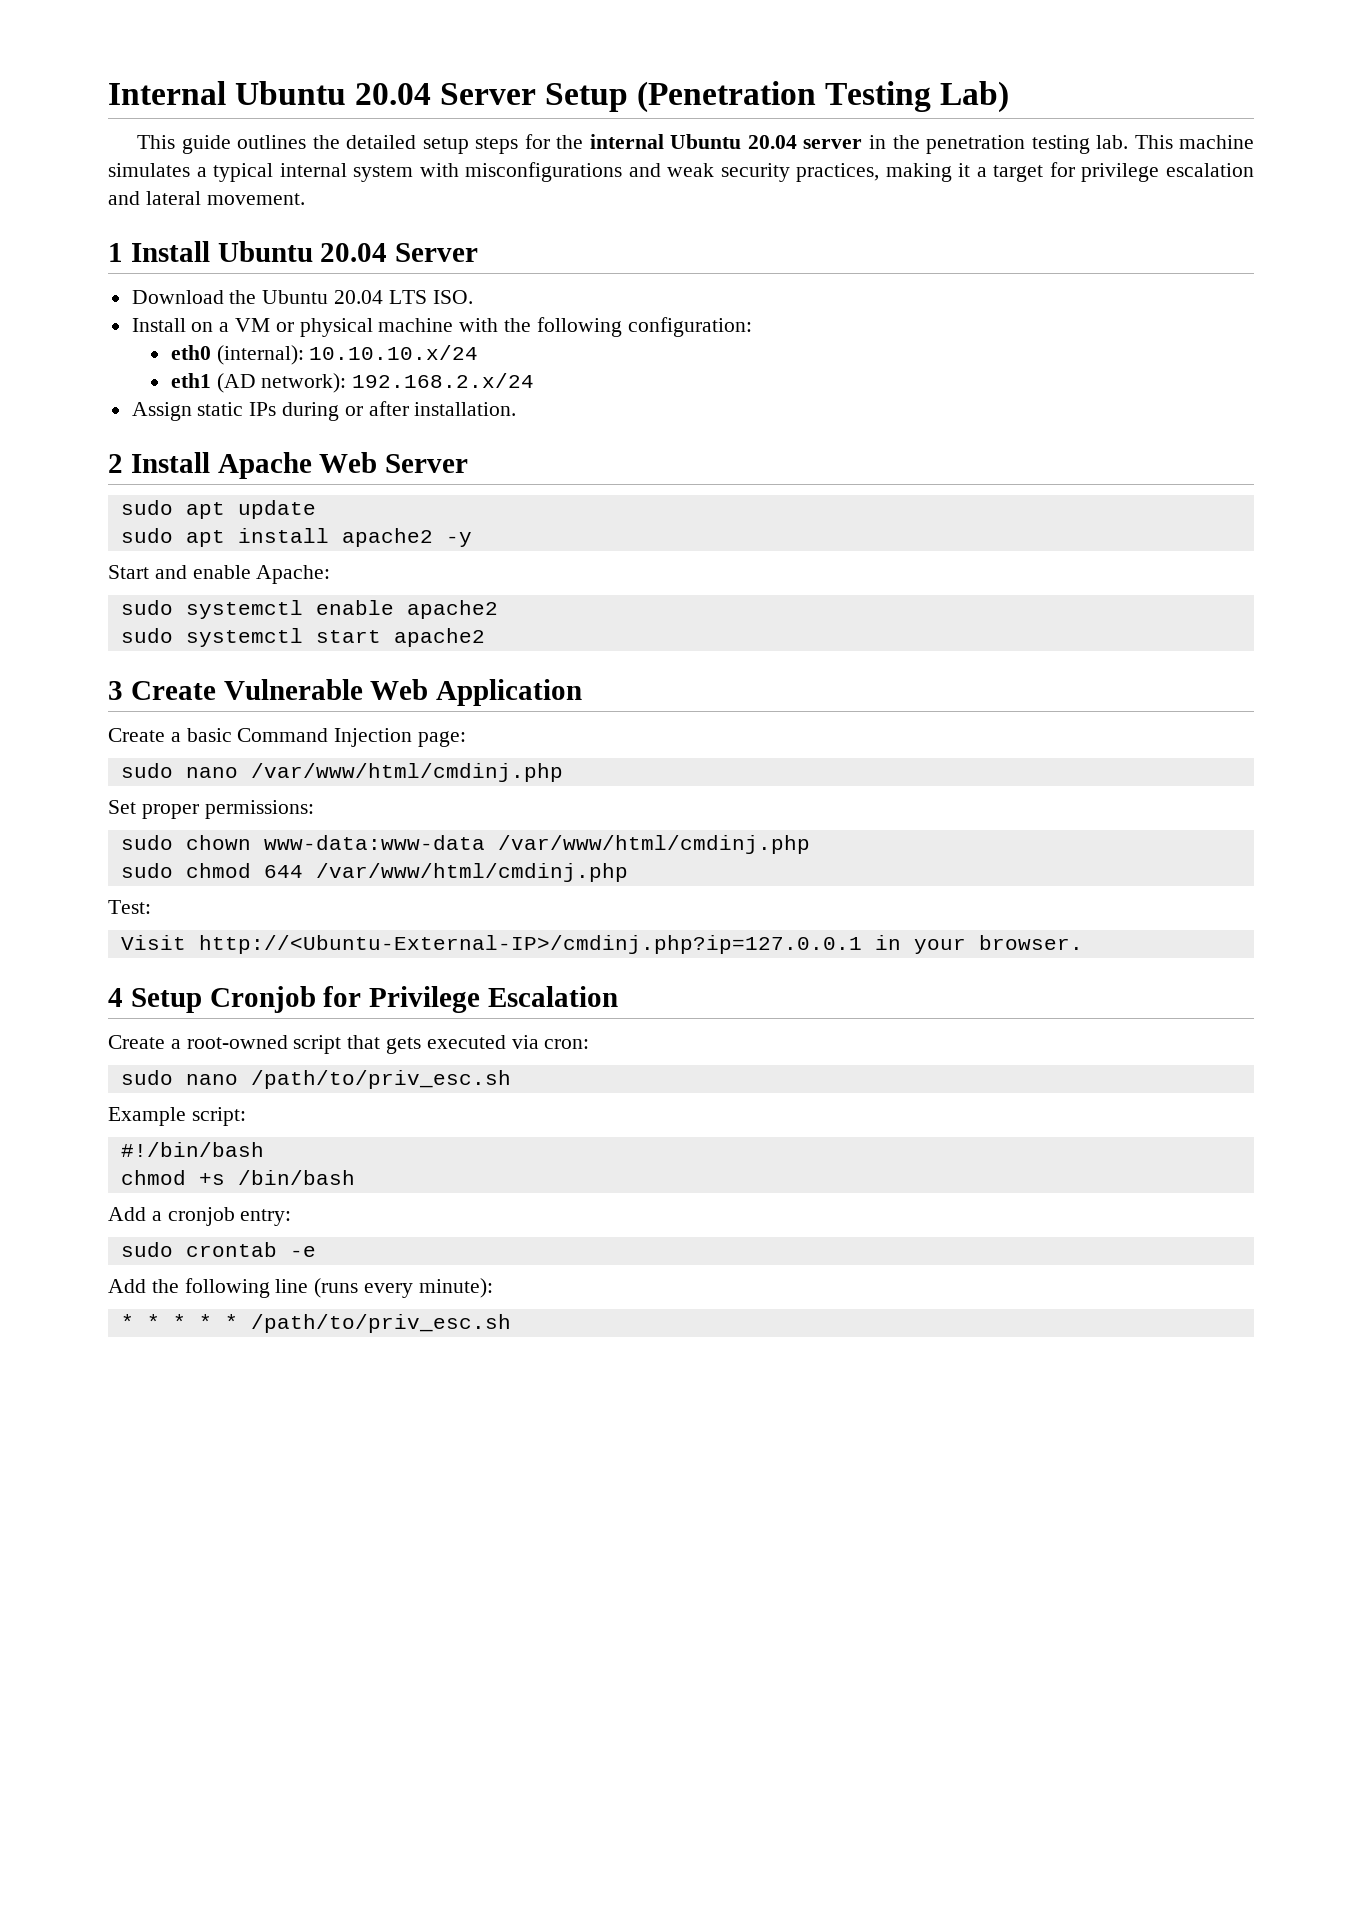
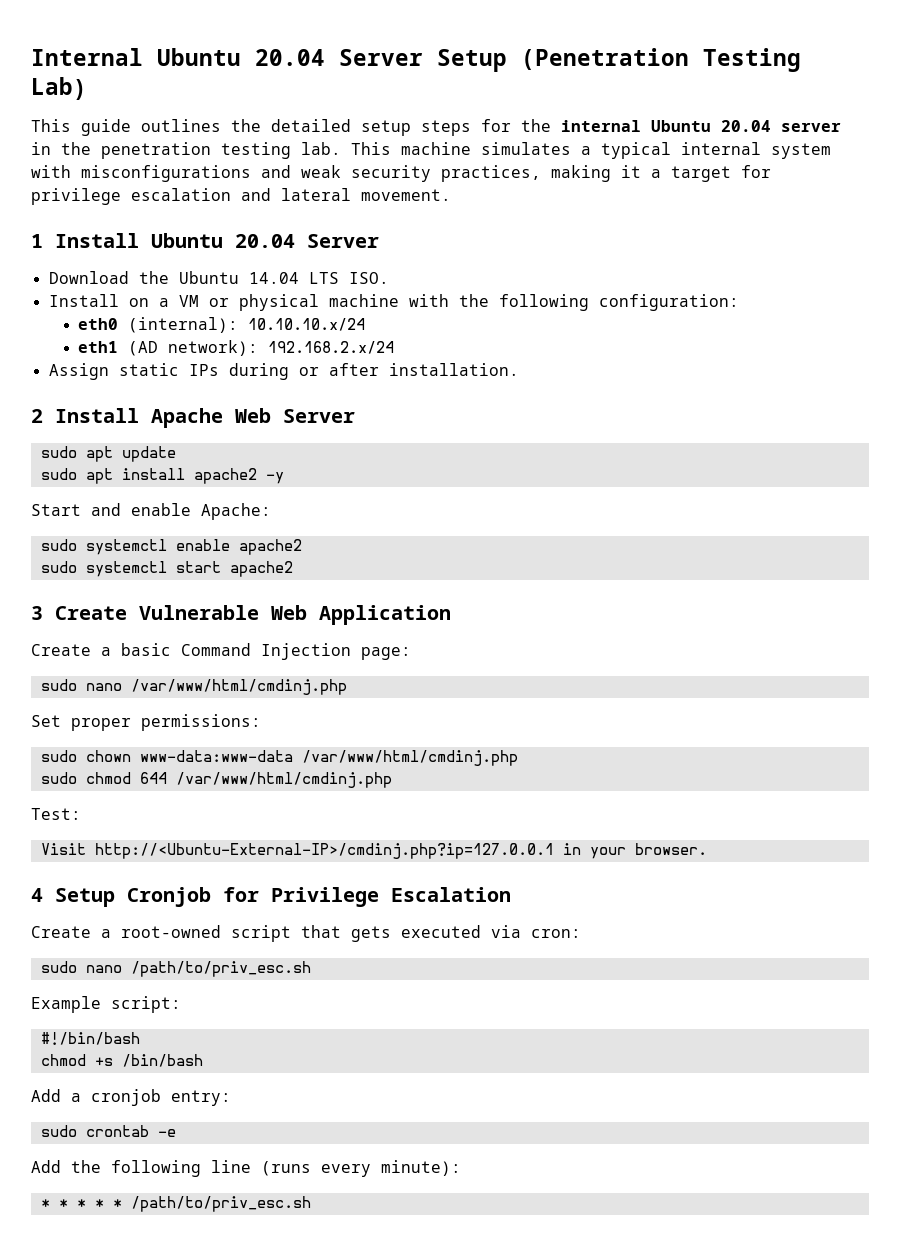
- Download the Ubuntu 20.04 LTS ISO.
+ Download the Ubuntu 14.04 LTS ISO.

